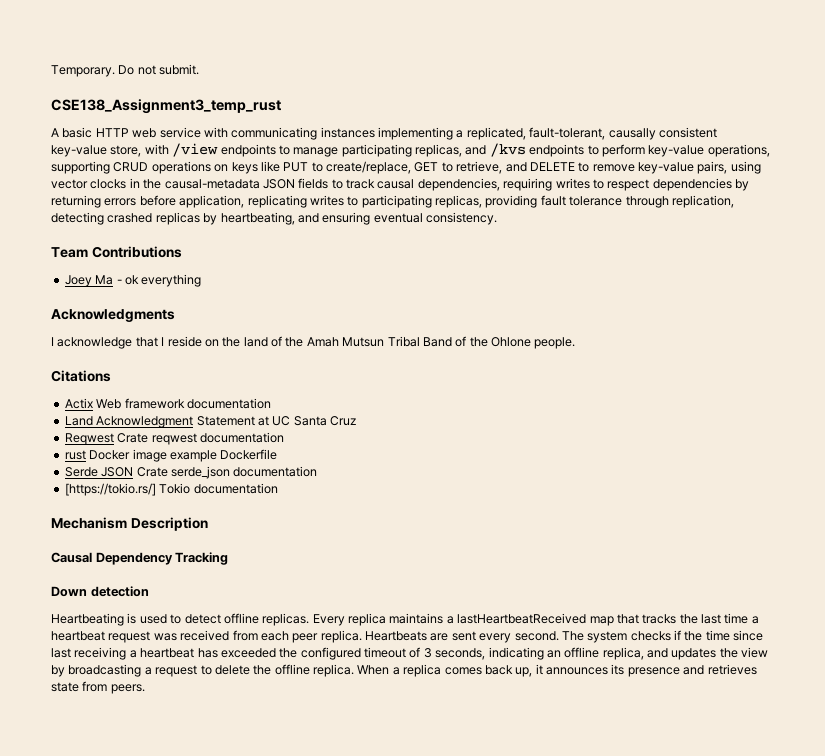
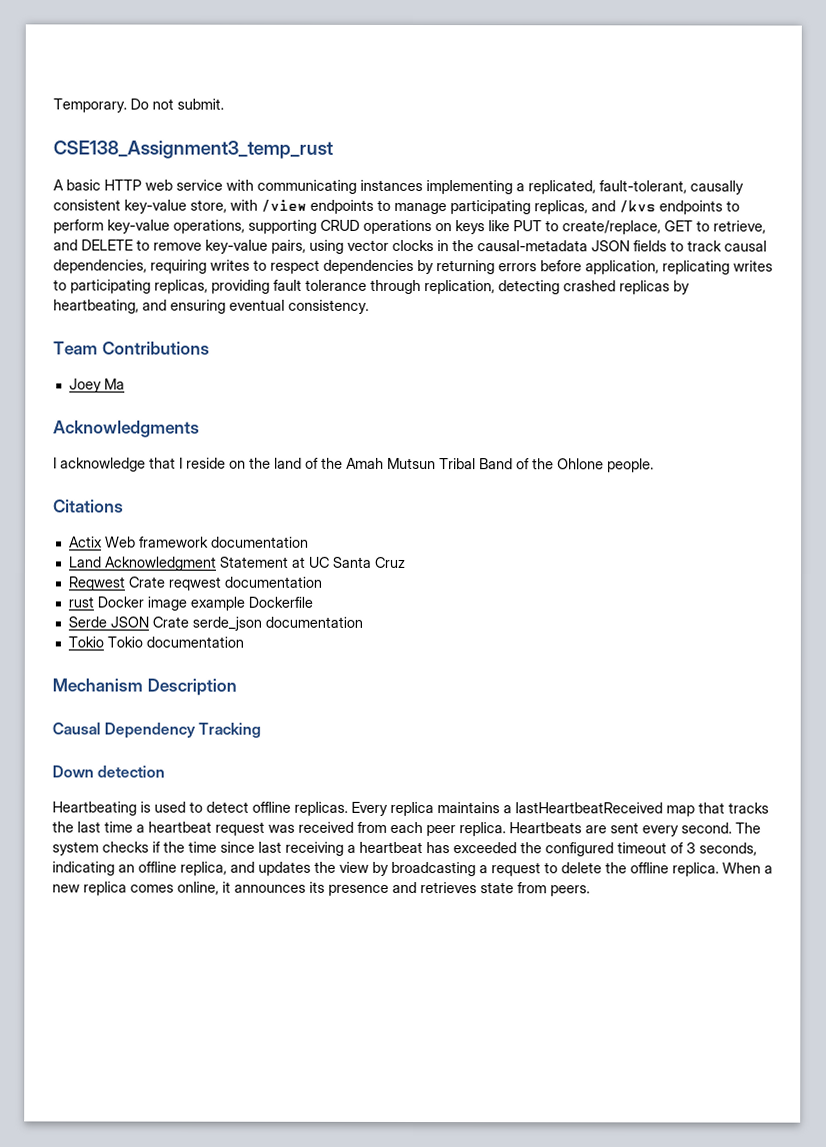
- Joey Ma - ok everything
+ Joey Ma
- [https://tokio.rs/] Tokio documentation
+ Tokio Tokio documentation
- When a replica comes back up, it announces its presence and retrieves state from peers.
+ When a new replica comes online, it announces its presence and retrieves state from peers.

